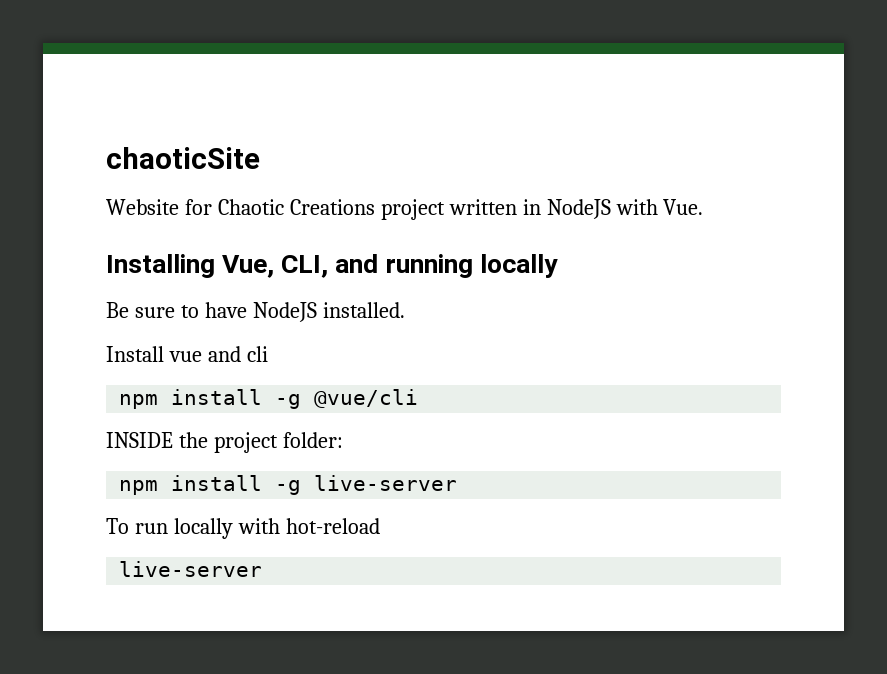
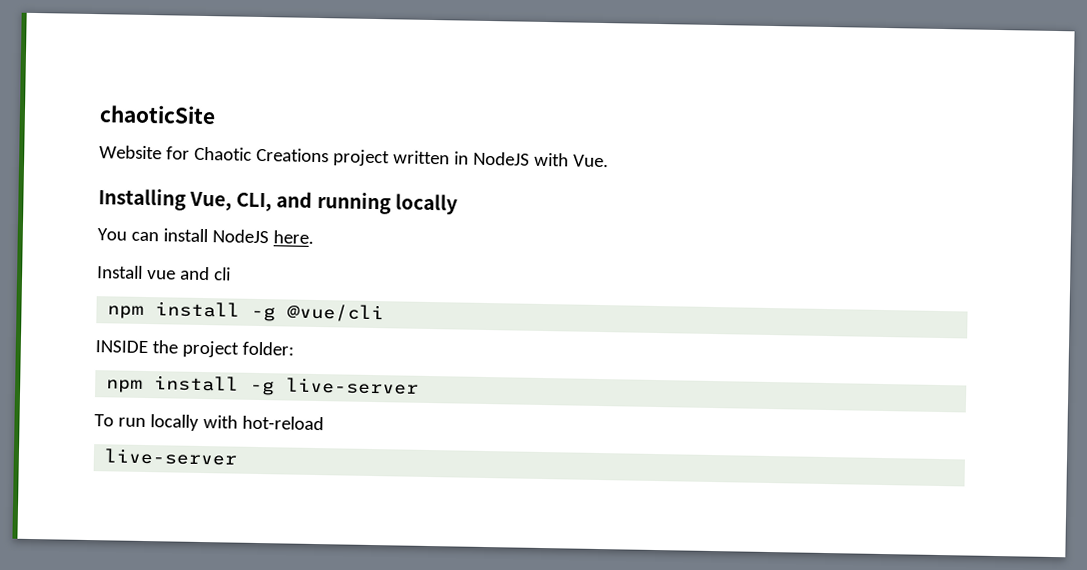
- Be sure to have NodeJS installed.
+ You can install NodeJS here.

